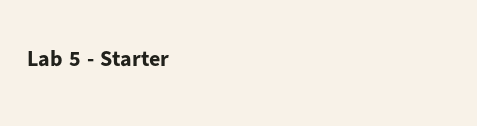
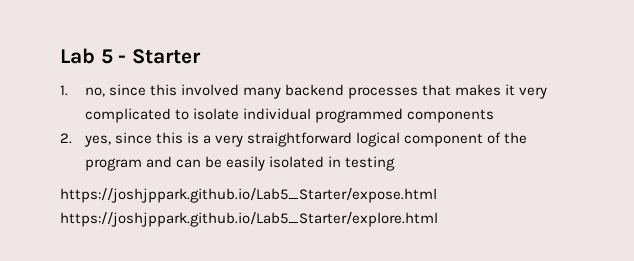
+ 1. no, since this involved many backend processes that makes it very complicated to isolate individual programmed components
+ 2. yes, since this is a very straightforward logical component of the program and can be easily isolated in testing
+ https://joshjppark.github.io/Lab5_Starter/expose.html https://joshjppark.github.io/Lab5_Starter/explore.html

